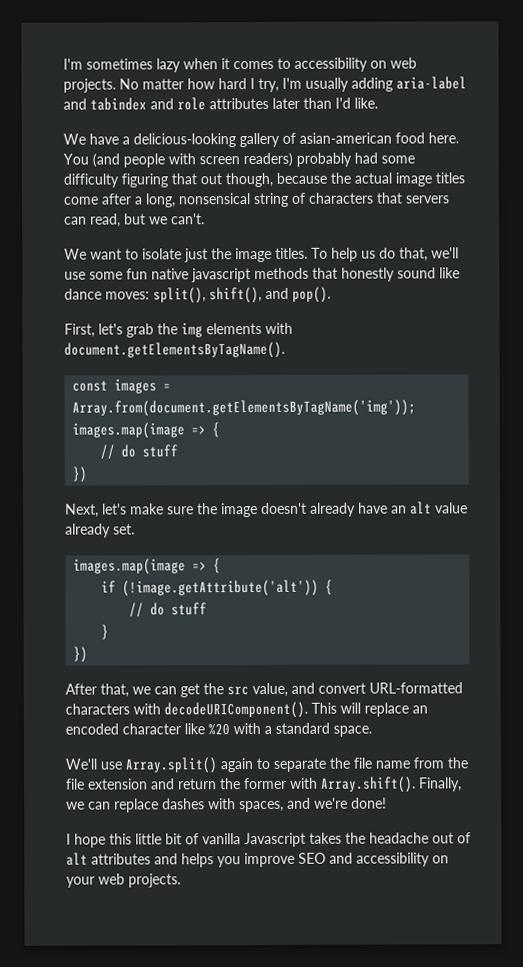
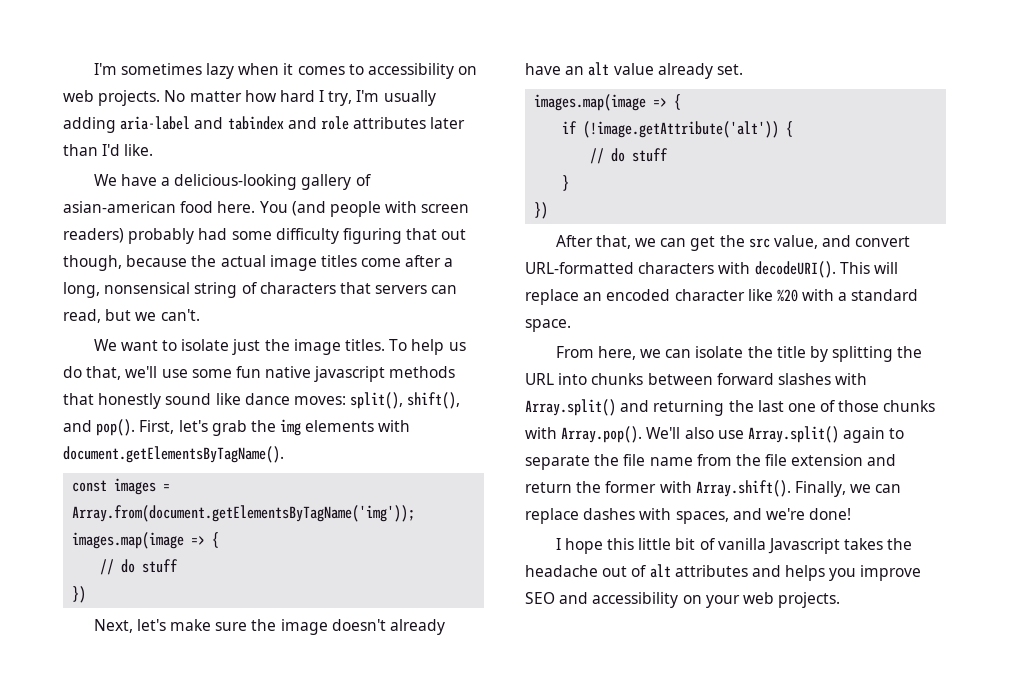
- To help us do that, we'll use some fun native javascript methods that honestly sound like dance moves: split(), shift(), and pop().
- First, let's grab the img elements with document.getElementsByTagName().
+ To help us do that, we'll use some fun native javascript methods that honestly sound like dance moves: split(), shift(), and pop(). First, let's grab the img elements with document.getElementsByTagName().
- After that, we can get the src value, and convert URL-formatted characters with decodeURIComponent().
+ After that, we can get the src value, and convert URL-formatted characters with decodeURI().
- We'll use Array.split() again to separate the file name from the file extension and return the former with Array.shift(). Finally, we can replace dashes with spaces, and we're done!
+ From here, we can isolate the title by splitting the URL into chunks between forward slashes with Array.split() and returning the last one of those chunks with Array.pop(). We'll also use Array.split() again to separate the file name from the file extension and return the former with Array.shift(). Finally, we can replace dashes with spaces, and we're done!

